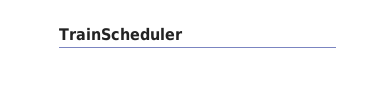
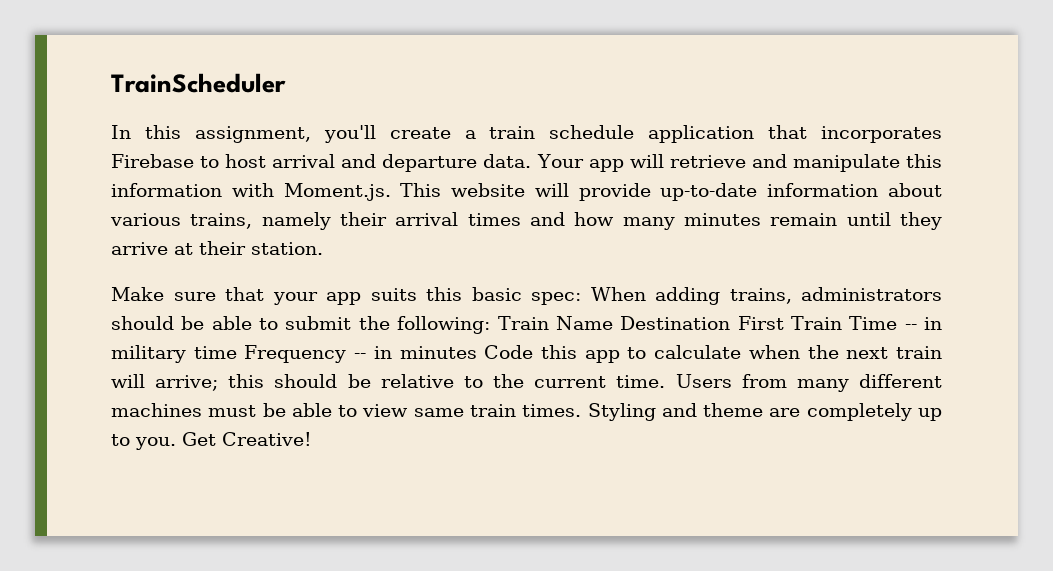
+ In this assignment, you'll create a train schedule application that incorporates Firebase to host arrival and departure data. Your app will retrieve and manipulate this information with Moment.js. This website will provide up-to-date information about various trains, namely their arrival times and how many minutes remain until they arrive at their station.
+ Make sure that your app suits this basic spec: When adding trains, administrators should be able to submit the following: Train Name Destination First Train Time -- in military time Frequency -- in minutes Code this app to calculate when the next train will arrive; this should be relative to the current time. Users from many different machines must be able to view same train times. Styling and theme are completely up to you. Get Creative!

